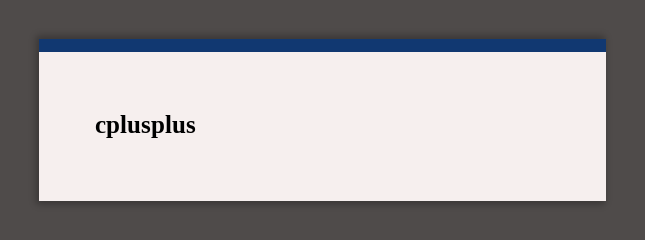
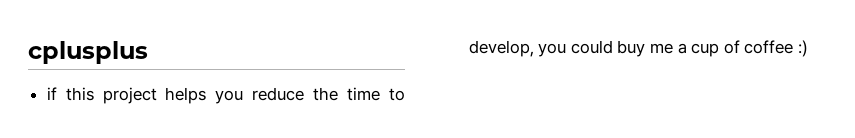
+ if this project helps you reduce the time to develop, you could buy me a cup of coffee :)

